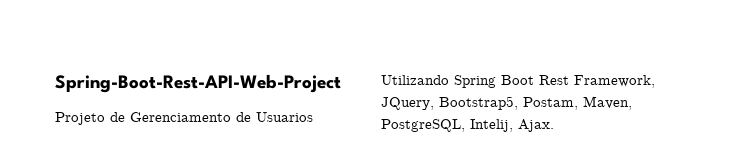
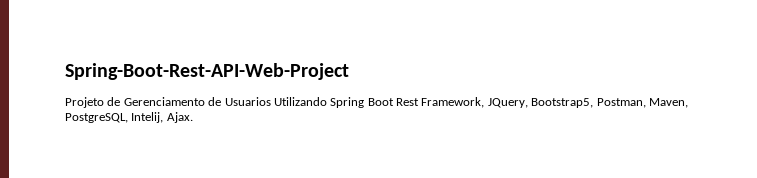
- Projeto de Gerenciamento de Usuarios Utilizando Spring Boot Rest Framework, JQuery, Bootstrap5, Postam, Maven, PostgreSQL, Intelij, Ajax.
+ Projeto de Gerenciamento de Usuarios Utilizando Spring Boot Rest Framework, JQuery, Bootstrap5, Postman, Maven, PostgreSQL, Intelij, Ajax.

